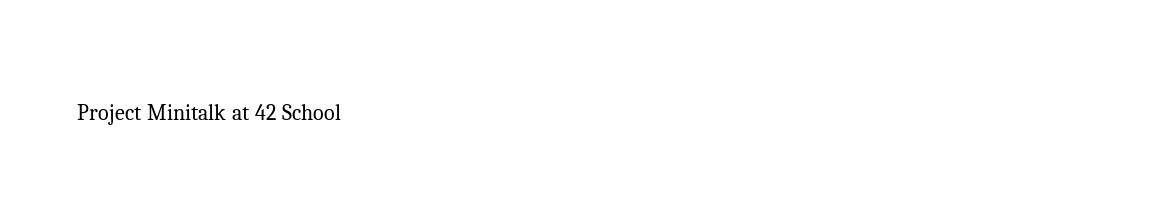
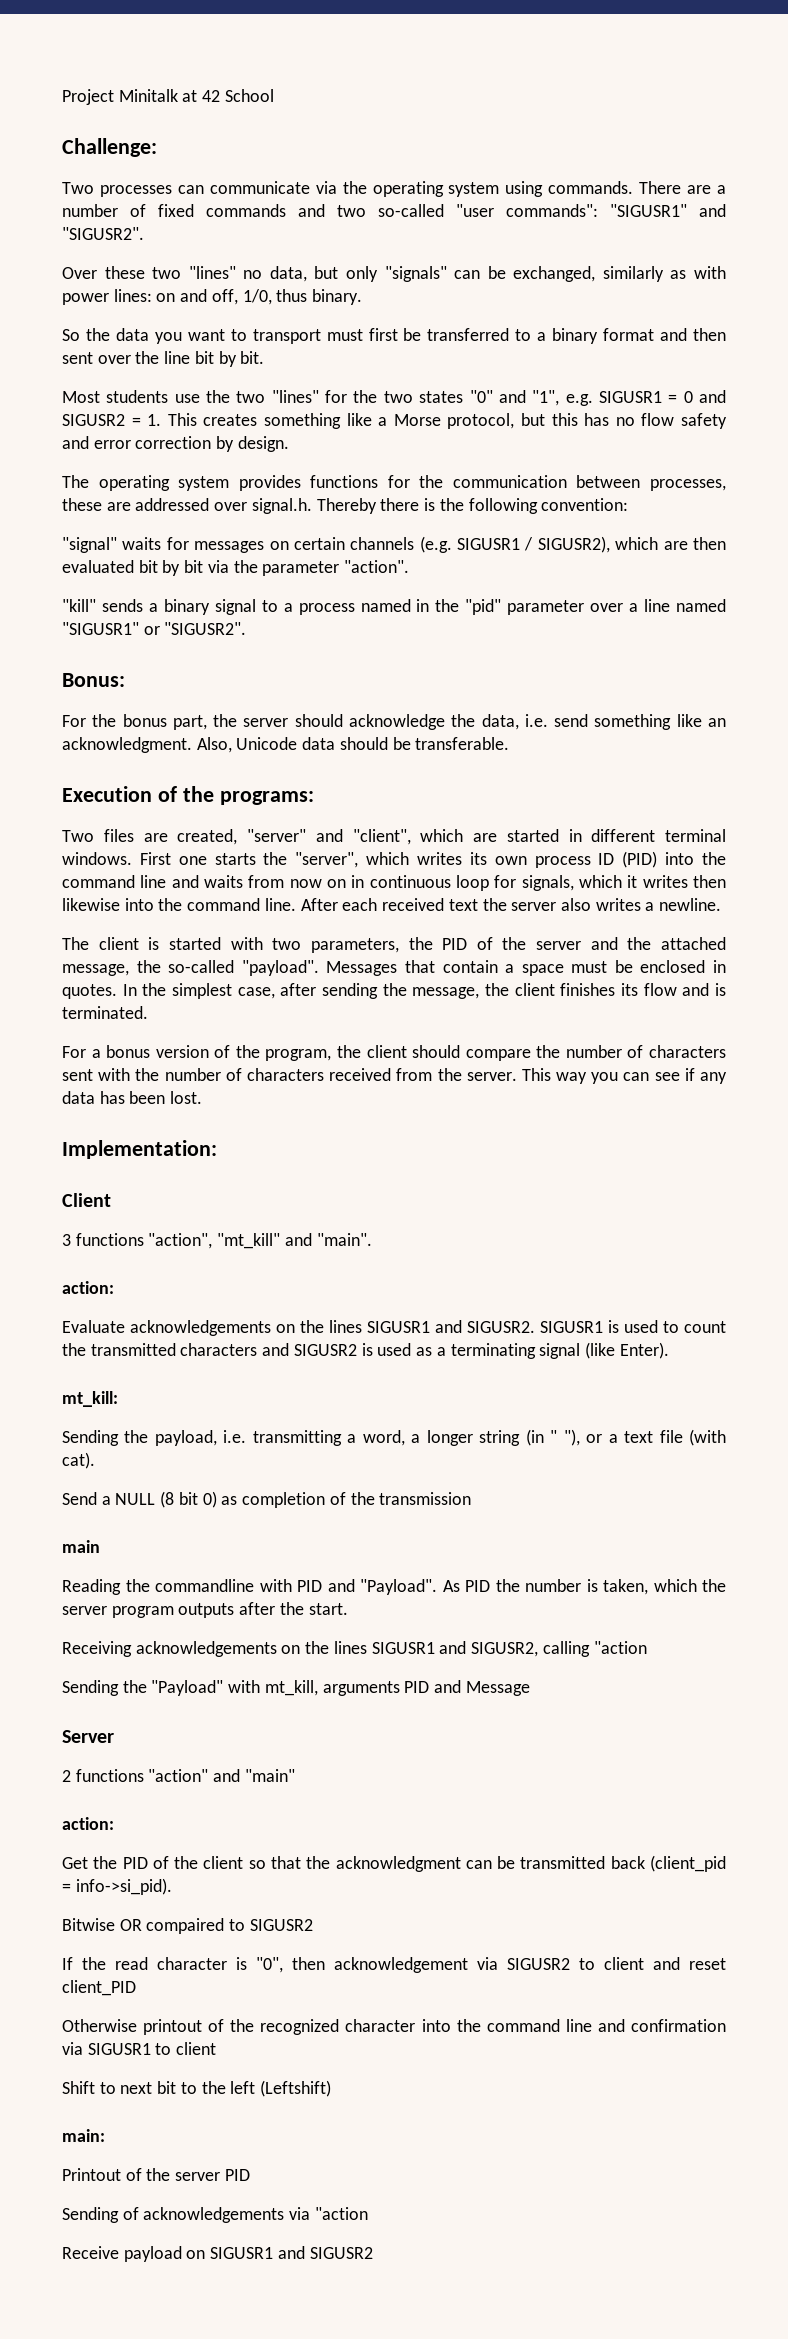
+ Challenge:
+ Two processes can communicate via the operating system using commands. There are a number of fixed commands and two so-called "user commands": "SIGUSR1" and "SIGUSR2".
+ Over these two "lines" no data, but only "signals" can be exchanged, similarly as with power lines: on and off, 1/0, thus binary.
+ So the data you want to transport must first be transferred to a binary format and then sent over the line bit by bit.
+ Most students use the two "lines" for the two states "0" and "1", e.g. SIGUSR1 = 0 and SIGUSR2 = 1. This creates something like a Morse protocol, but this has no flow safety and error correction by design.
+ The operating system provides functions for the communication between processes, these are addressed over signal.h. Thereby there is the following convention:
+ "signal" waits for messages on certain channels (e.g. SIGUSR1 / SIGUSR2), which are then evaluated bit by bit via the parameter "action".
+ "kill" sends a binary signal to a process named in the "pid" parameter over a line named "SIGUSR1" or "SIGUSR2".
+ Bonus:
+ For the bonus part, the server should acknowledge the data, i.e. send something like an acknowledgment. Also, Unicode data should be transferable.
+ Execution of the programs:
+ Two files are created, "server" and "client", which are started in different terminal windows. First one starts the "server", which writes its own process ID (PID) into the command line and waits from now on in continuous loop for signals, which it writes then likewise into the command line. After each received text the server also writes a newline.
+ The client is started with two parameters, the PID of the server and the attached message, the so-called "payload". Messages that contain a space must be enclosed in quotes. In the simplest case, after sending the message, the client finishes its flow and is terminated.
+ For a bonus version of the program, the client should compare the number of characters sent with the number of characters received from the server. This way you can see if any data has been lost.
+ Implementation:
+ Client
+ 3 functions "action", "mt_kill" and "main".
+ action:
+ Evaluate acknowledgements on the lines SIGUSR1 and SIGUSR2. SIGUSR1 is used to count the transmitted characters and SIGUSR2 is used as a terminating signal (like Enter).
+ mt_kill:
+ Sending the payload, i.e. transmitting a word, a longer string (in " "), or a text file (with cat).
+ Send a NULL (8 bit 0) as completion of the transmission
+ main
+ Reading the commandline with PID and "Payload". As PID the number is taken, which the server program outputs after the start.
+ Receiving acknowledgements on the lines SIGUSR1 and SIGUSR2, calling "action
+ Sending the "Payload" with mt_kill, arguments PID and Message
+ Server
+ 2 functions "action" and "main"
+ action:
+ Get the PID of the client so that the acknowledgment can be transmitted back (client_pid = info->si_pid).
+ Bitwise OR compaired to SIGUSR2
+ If the read character is "0", then acknowledgement via SIGUSR2 to client and reset client_PID
+ Otherwise printout of the recognized character into the command line and confirmation via SIGUSR1 to client
+ Shift to next bit to the left (Leftshift)
+ main:
+ Printout of the server PID
+ Sending of acknowledgements via "action
+ Receive payload on SIGUSR1 and SIGUSR2

